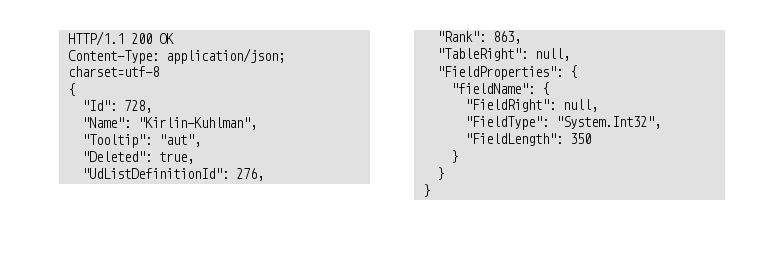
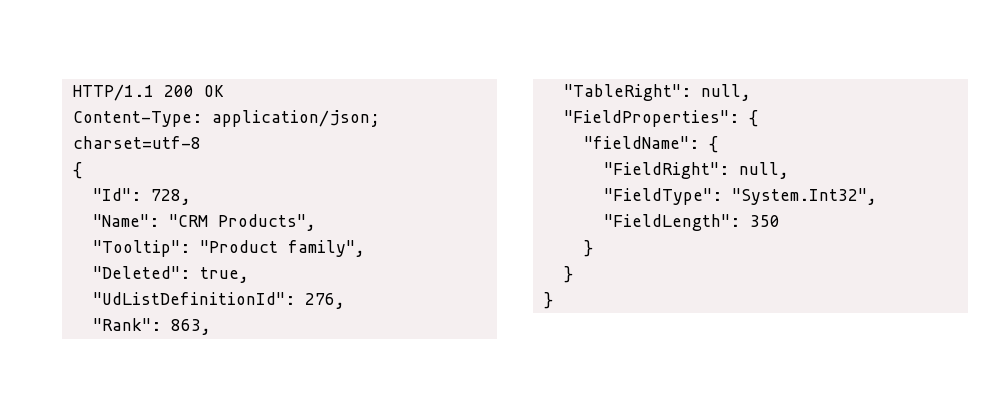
- "Name": "Kirlin-Kuhlman",
+ "Name": "CRM Products",
- "Tooltip": "aut",
+ "Tooltip": "Product family",

